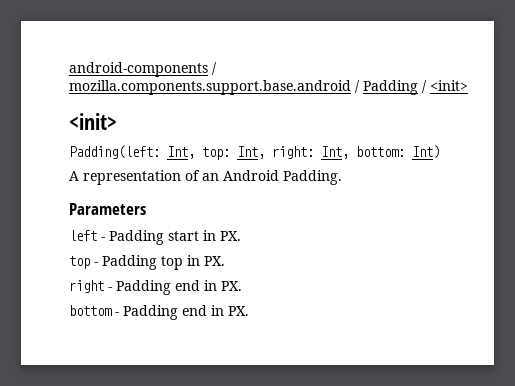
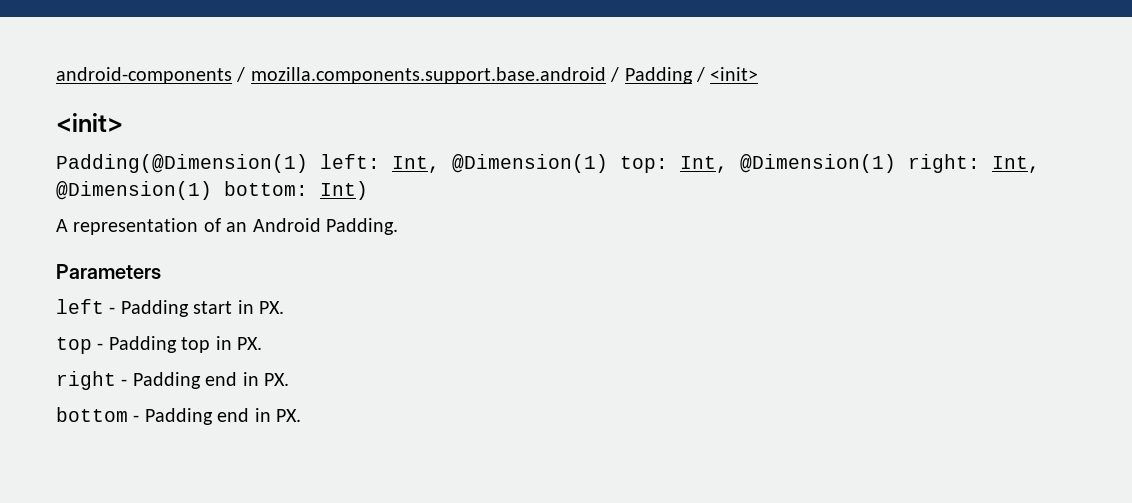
- Padding(left: Int, top: Int, right: Int, bottom: Int)
+ Padding(@Dimension(1) left: Int, @Dimension(1) top: Int, @Dimension(1) right: Int, @Dimension(1) bottom: Int)

